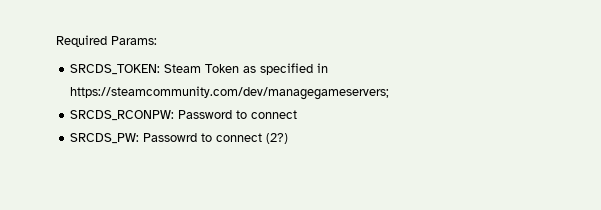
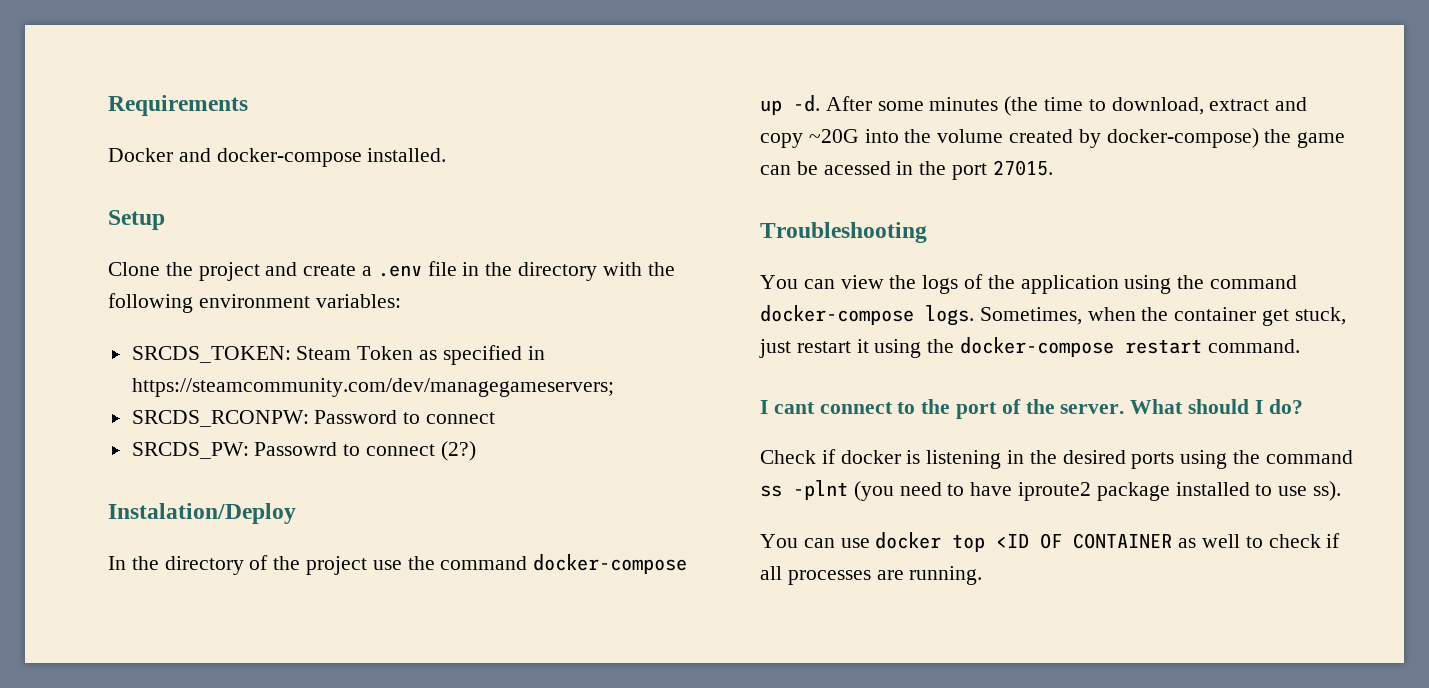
- Required Params:
+ Requirements
+ Docker and docker-compose installed.
+ Setup
+ Clone the project and create a .env file in the directory with the following environment variables:
+ Instalation/Deploy
+ In the directory of the project use the command docker-compose up -d. After some minutes (the time to download, extract and copy ~20G into the volume created by docker-compose) the game can be acessed in the port 27015.
+ Troubleshooting
+ You can view the logs of the application using the command docker-compose logs. Sometimes, when the container get stuck, just restart it using the docker-compose restart command.
+ I cant connect to the port of the server. What should I do?
+ Check if docker is listening in the desired ports using the command ss -plnt (you need to have iproute2 package installed to use ss).
+ You can use docker top <ID OF CONTAINER as well to check if all processes are running.

